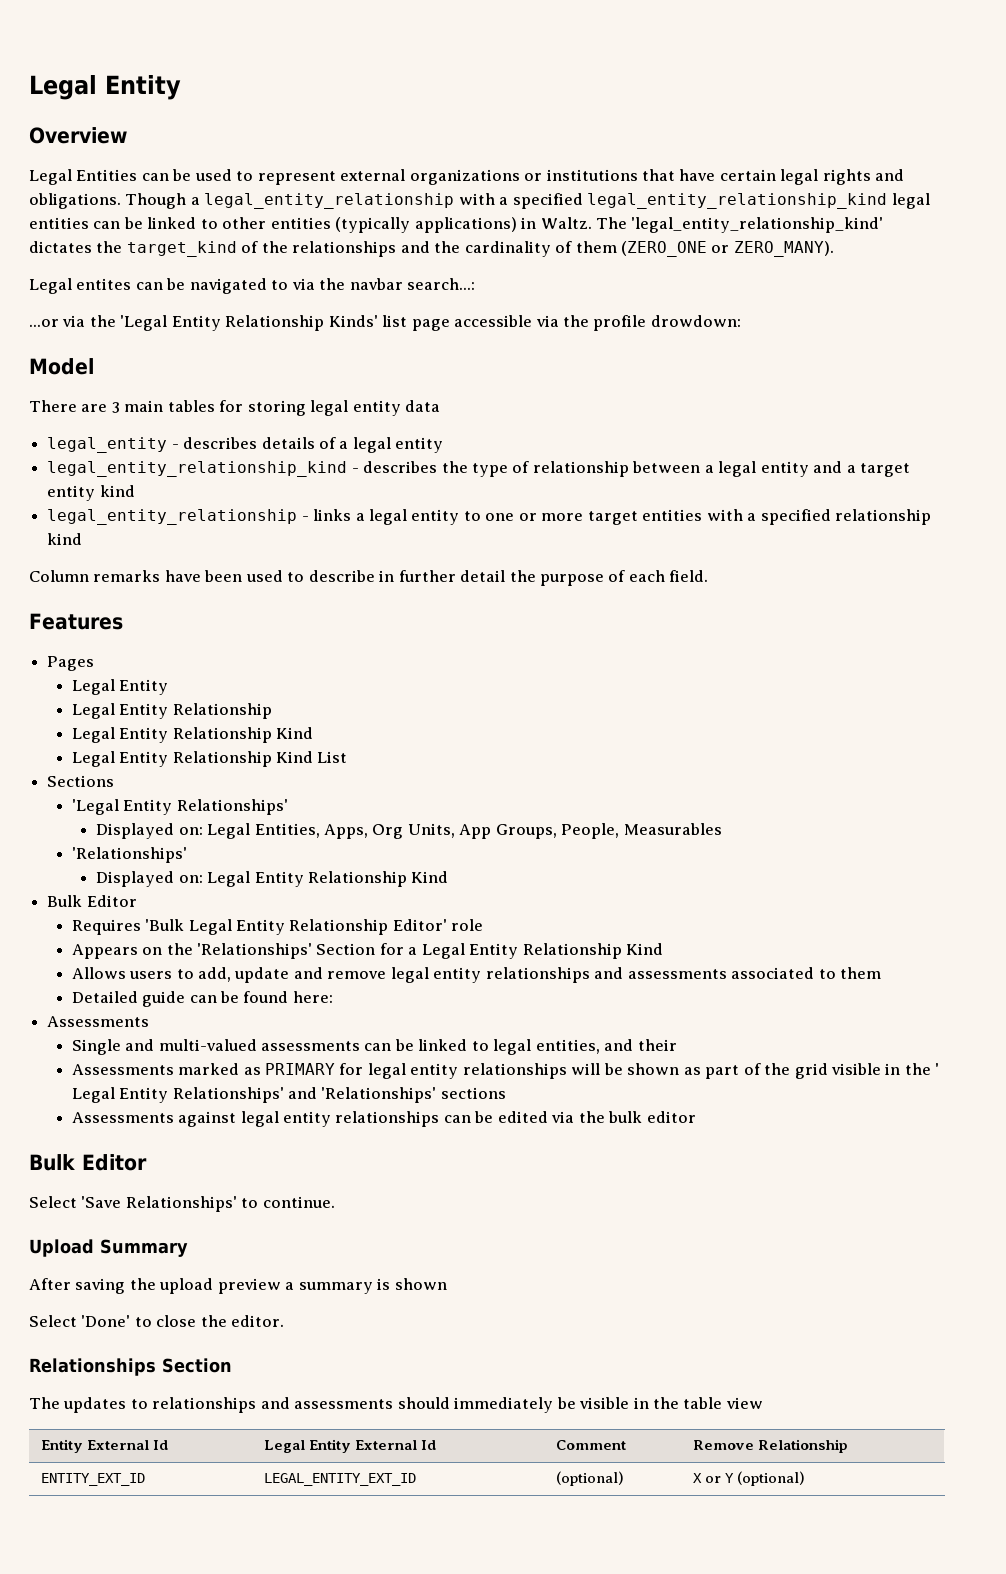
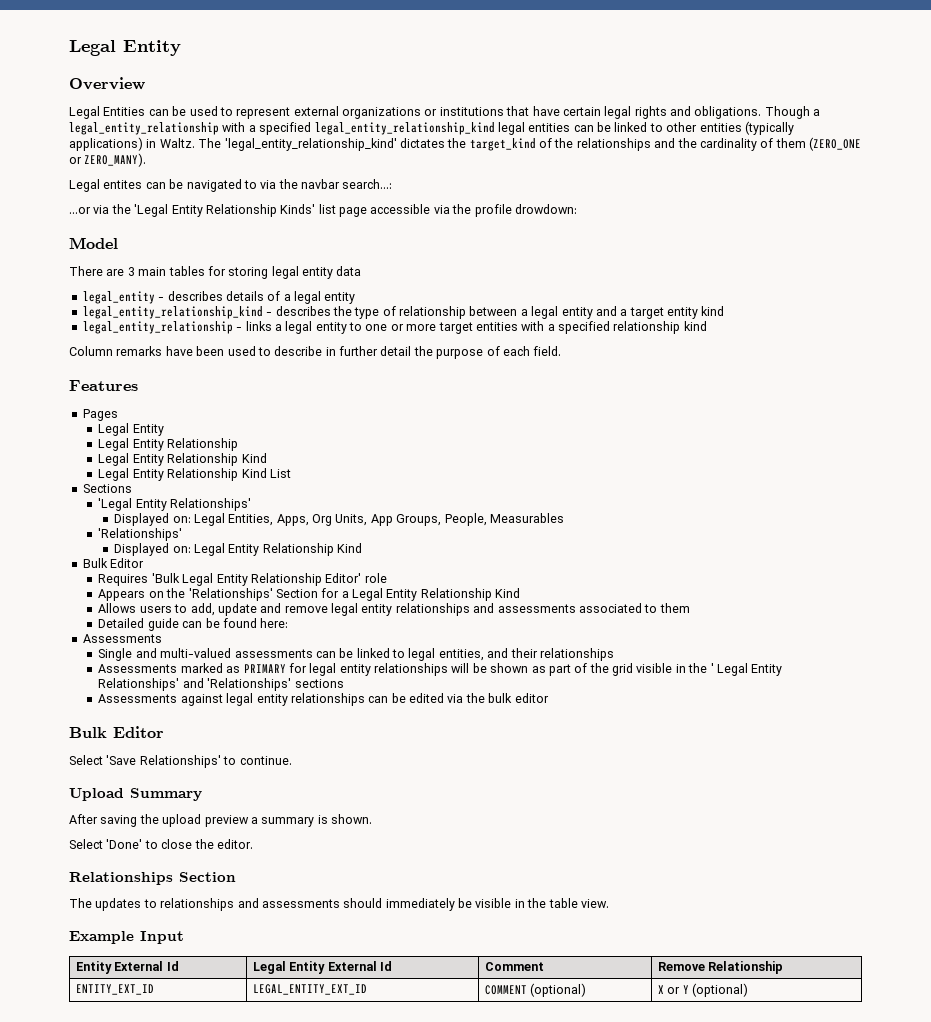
- Single and multi-valued assessments can be linked to legal entities, and their
+ Single and multi-valued assessments can be linked to legal entities, and their relationships
- After saving the upload preview a summary is shown
+ After saving the upload preview a summary is shown.
- The updates to relationships and assessments should immediately be visible in the table view
+ The updates to relationships and assessments should immediately be visible in the table view.
+ Example Input
- ENTITY_EXT_ID | LEGAL_ENTITY_EXT_ID | (optional) | X or Y (optional)
+ ENTITY_EXT_ID | LEGAL_ENTITY_EXT_ID | COMMENT (optional) | X or Y (optional)

